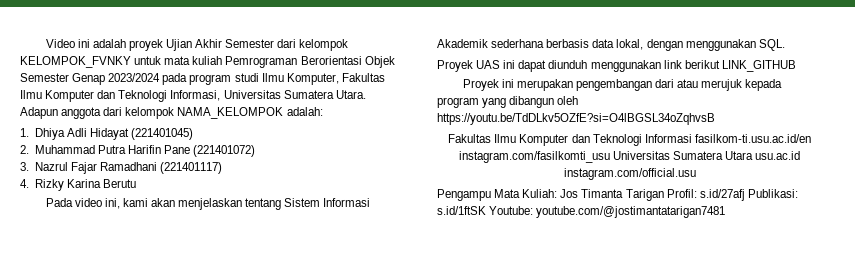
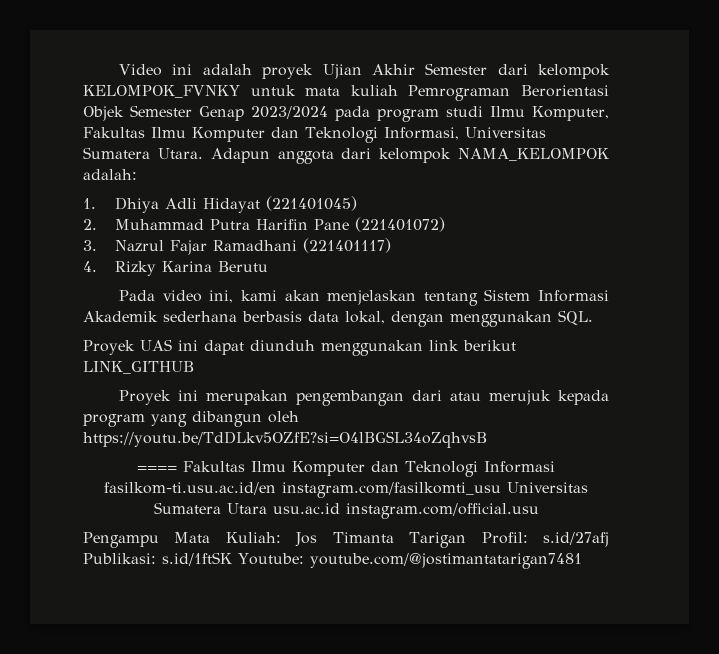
- Fakultas Ilmu Komputer dan Teknologi Informasi fasilkom-ti.usu.ac.id/en instagram.com/fasilkomti_usu Universitas Sumatera Utara usu.ac.id instagram.com/official.usu
+ ==== Fakultas Ilmu Komputer dan Teknologi Informasi fasilkom-ti.usu.ac.id/en instagram.com/fasilkomti_usu Universitas Sumatera Utara usu.ac.id instagram.com/official.usu

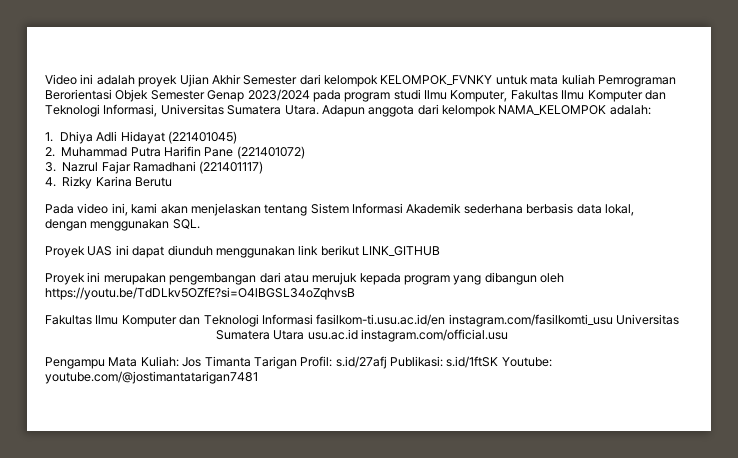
- ==== Fakultas Ilmu Komputer dan Teknologi Informasi fasilkom-ti.usu.ac.id/en instagram.com/fasilkomti_usu Universitas Sumatera Utara usu.ac.id instagram.com/official.usu
+ Fakultas Ilmu Komputer dan Teknologi Informasi fasilkom-ti.usu.ac.id/en instagram.com/fasilkomti_usu Universitas Sumatera Utara usu.ac.id instagram.com/official.usu

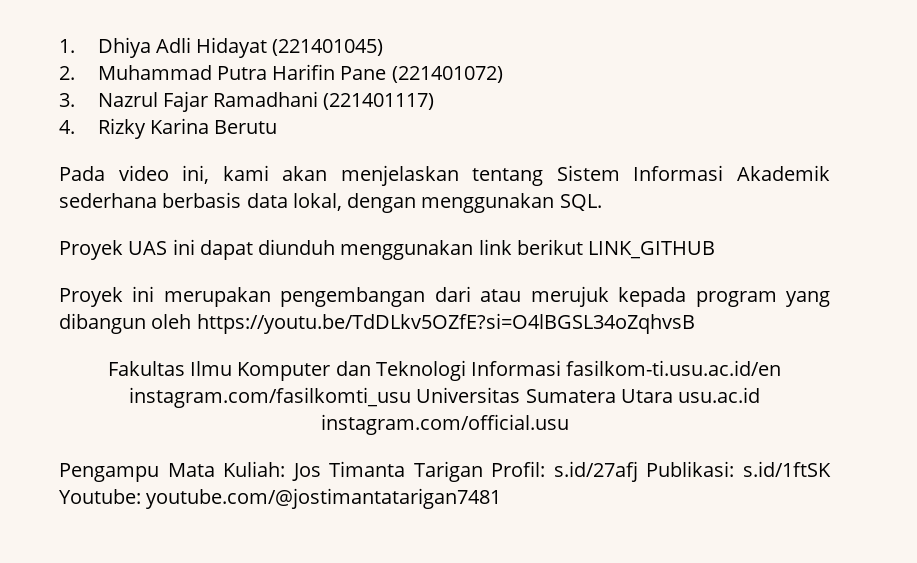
- Video ini adalah proyek Ujian Akhir Semester dari kelompok KELOMPOK_FVNKY untuk mata kuliah Pemrograman Berorientasi Objek Semester Genap 2023/2024 pada program studi Ilmu Komputer, Fakultas Ilmu Komputer dan Teknologi Informasi, Universitas Sumatera Utara. Adapun anggota dari kelompok NAMA_KELOMPOK adalah:

